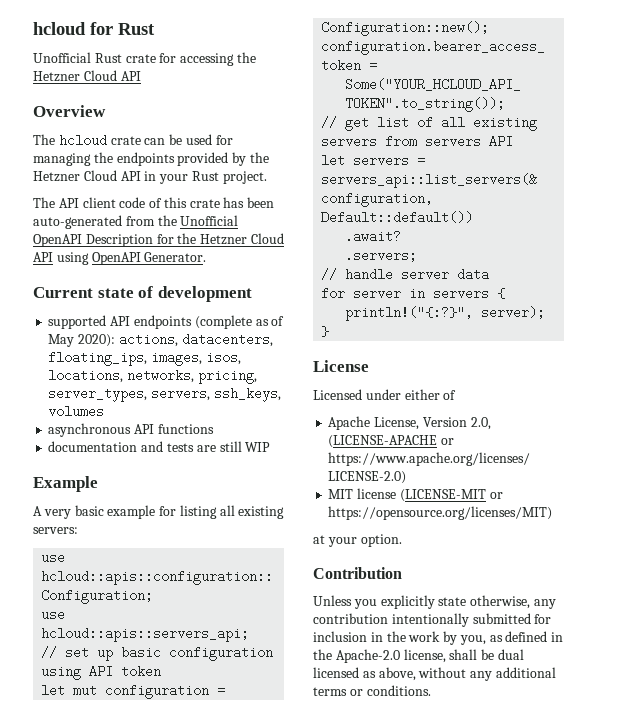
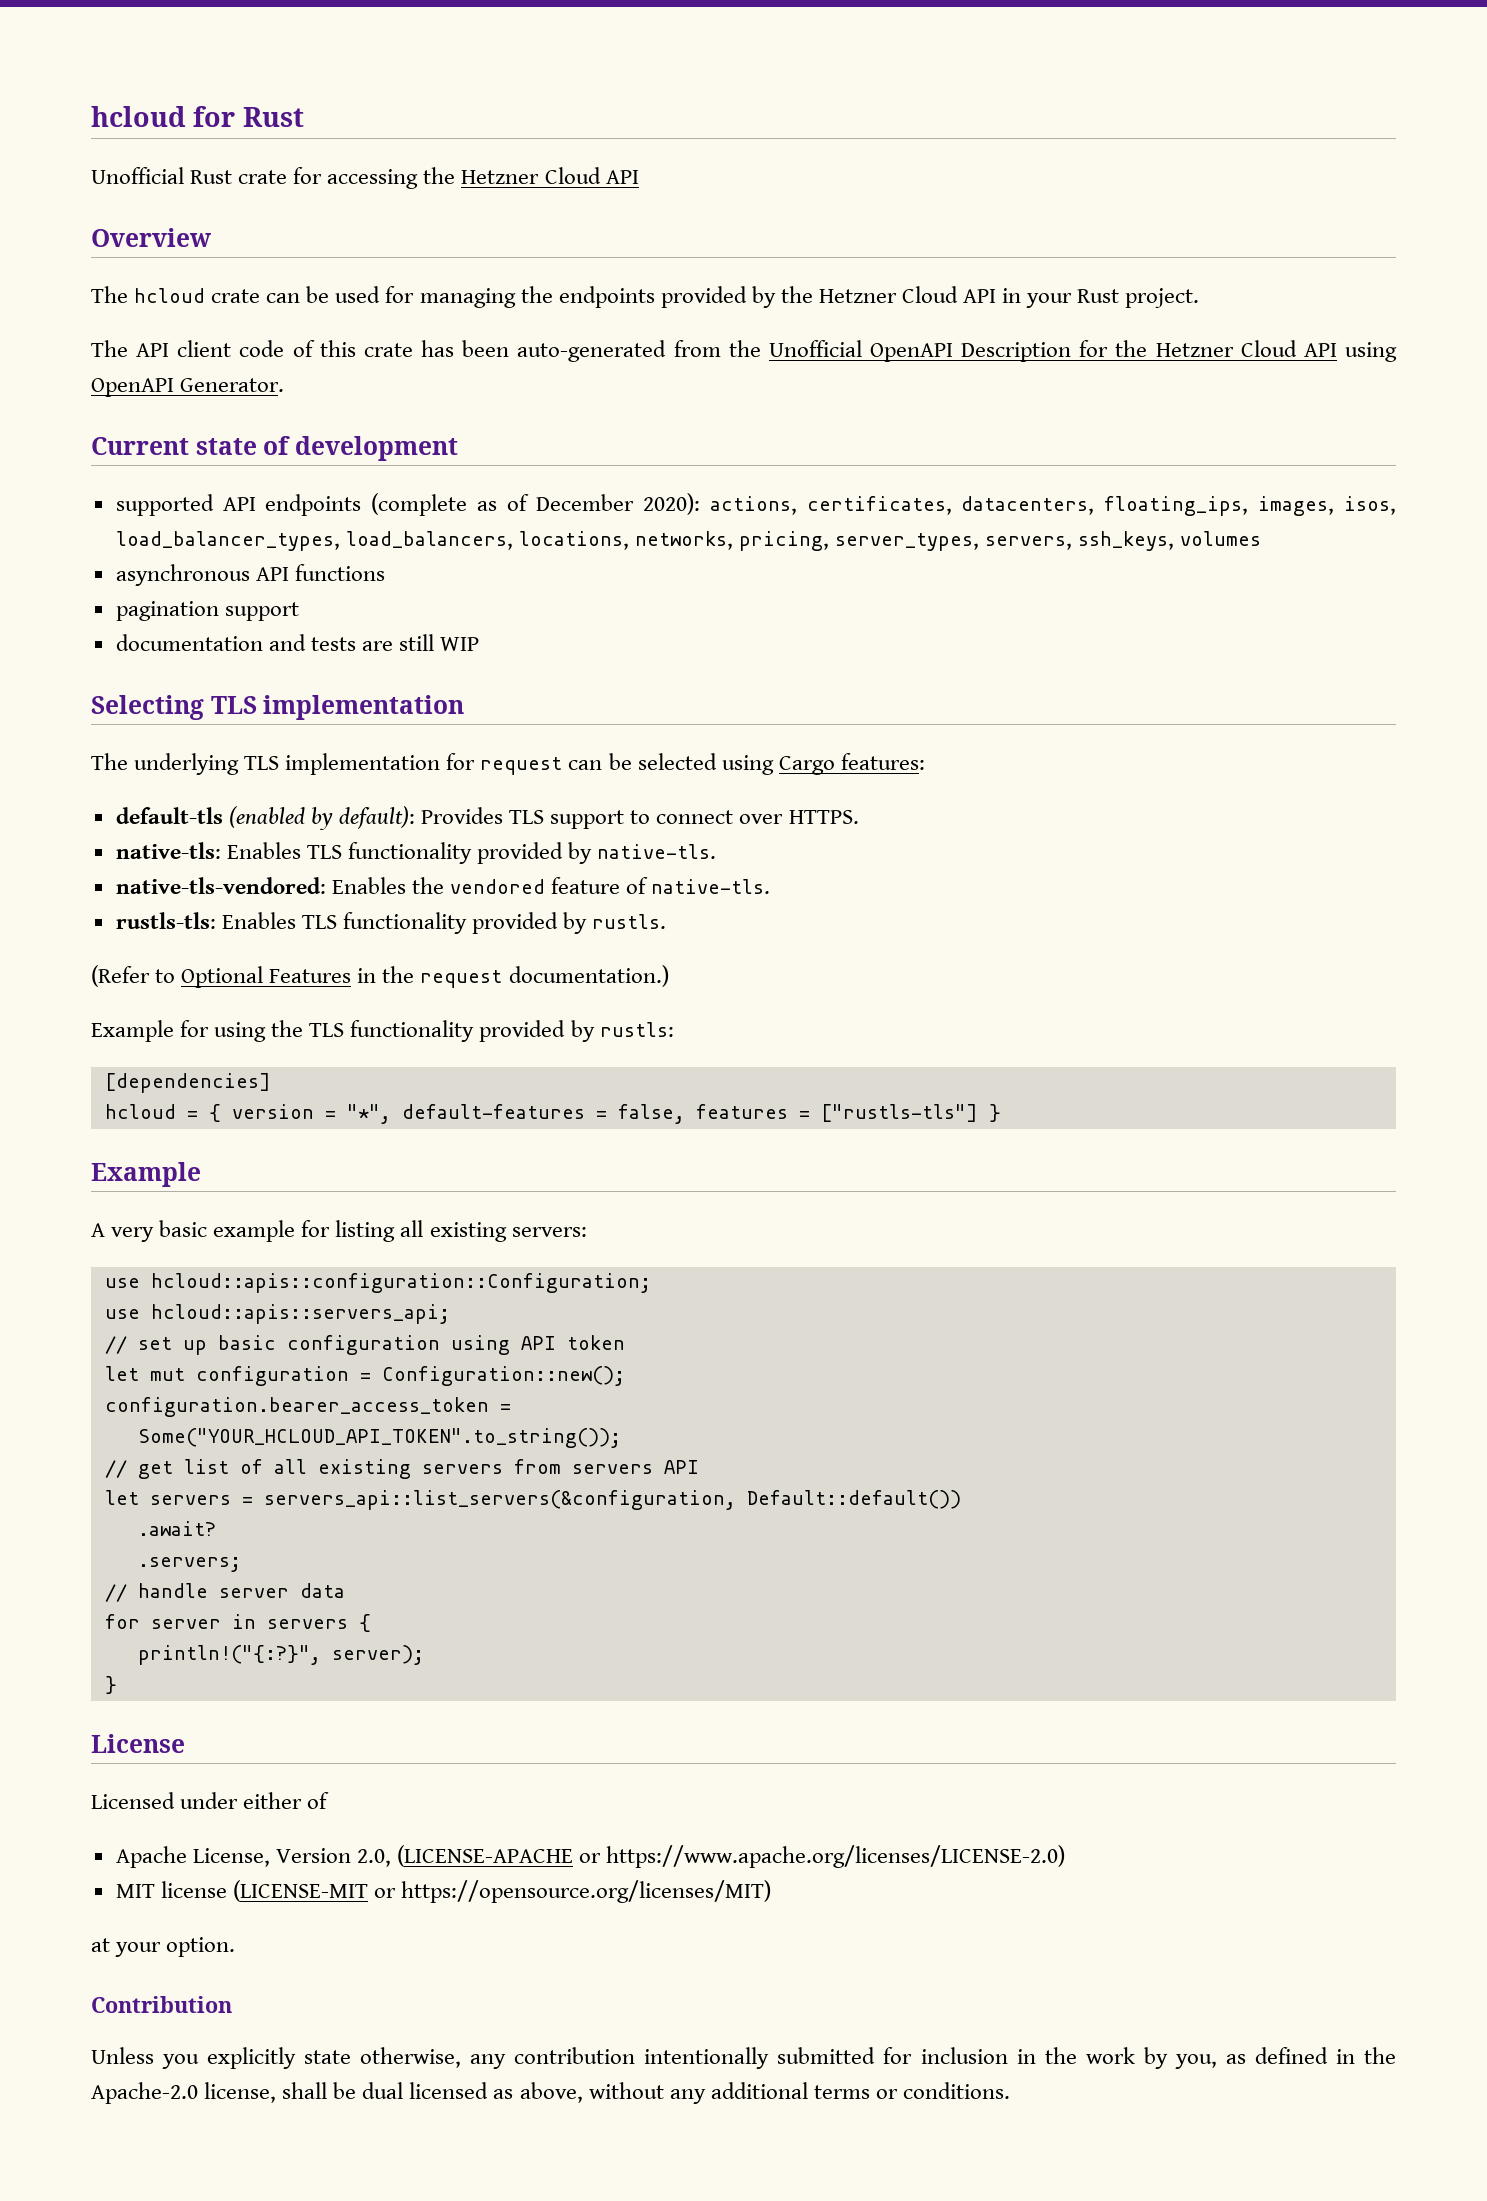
- supported API endpoints (complete as of May 2020): actions, datacenters, floating_ips, images, isos, locations, networks, pricing, server_types, servers, ssh_keys, volumes
+ supported API endpoints (complete as of December 2020): actions, certificates, datacenters, floating_ips, images, isos, load_balancer_types, load_balancers, locations, networks, pricing, server_types, servers, ssh_keys, volumes
+ pagination support
+ Selecting TLS implementation
+ The underlying TLS implementation for request can be selected using Cargo features:
+ default-tls (enabled by default): Provides TLS support to connect over HTTPS.
+ native-tls: Enables TLS functionality provided by native-tls.
+ native-tls-vendored: Enables the vendored feature of native-tls.
+ rustls-tls: Enables TLS functionality provided by rustls.
+ (Refer to Optional Features in the request documentation.)
+ Example for using the TLS functionality provided by rustls:
+ [dependencies]
+ hcloud = { version = "*", default-features = false, features = ["rustls-tls"] }

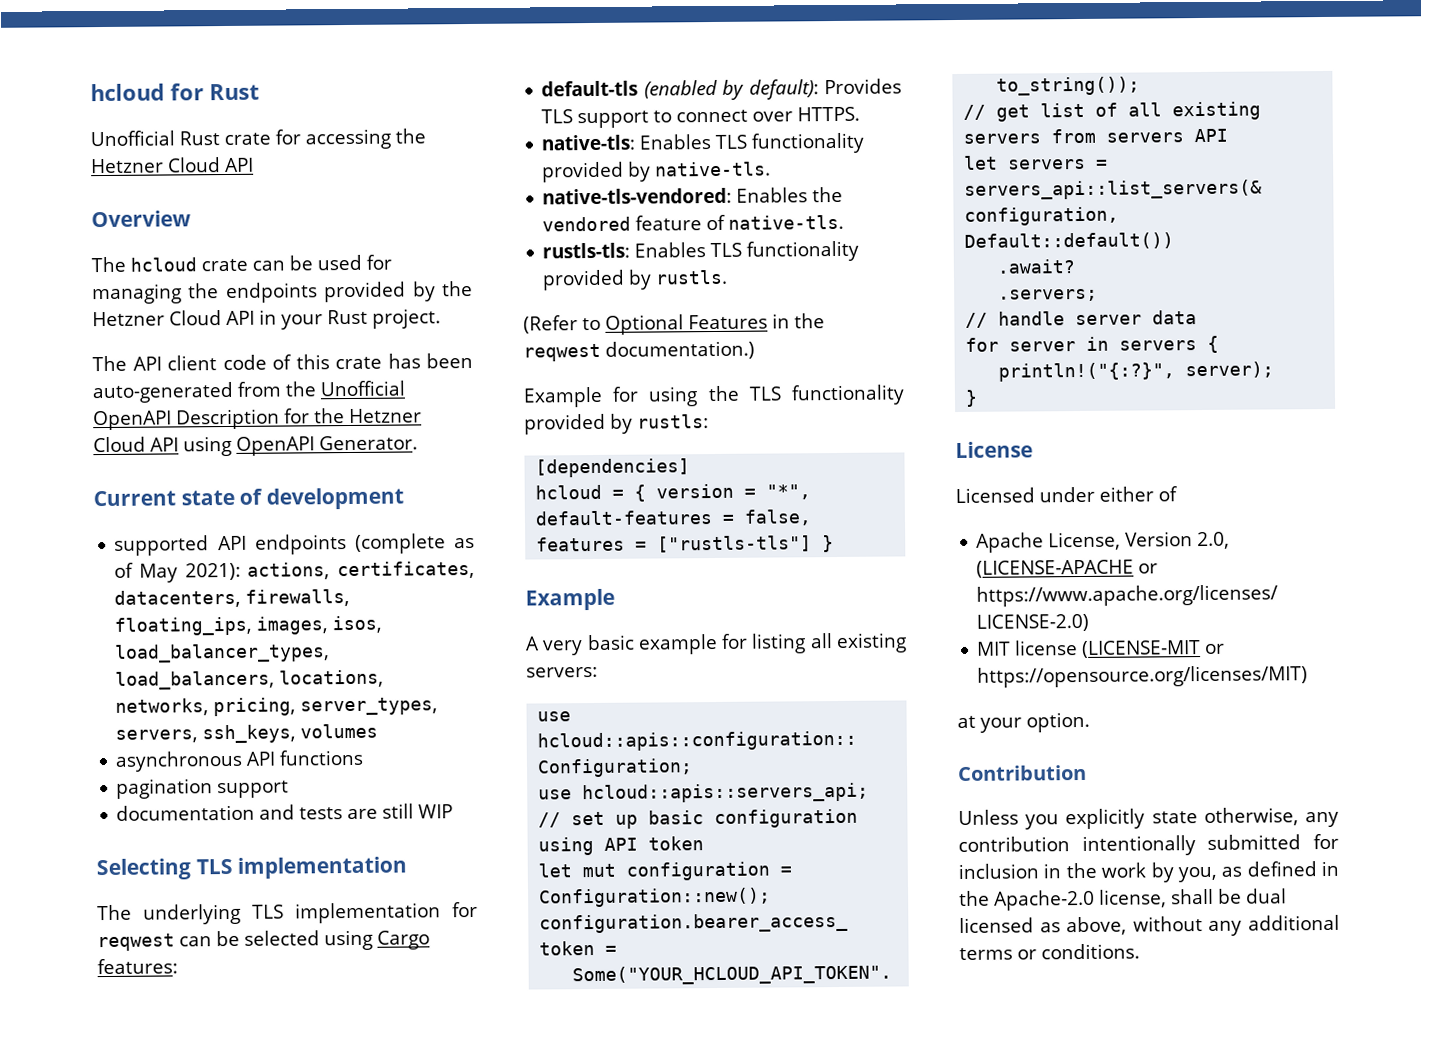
- supported API endpoints (complete as of December 2020): actions, certificates, datacenters, floating_ips, images, isos, load_balancer_types, load_balancers, locations, networks, pricing, server_types, servers, ssh_keys, volumes
+ supported API endpoints (complete as of May 2021): actions, certificates, datacenters, firewalls, floating_ips, images, isos, load_balancer_types, load_balancers, locations, networks, pricing, server_types, servers, ssh_keys, volumes
- The underlying TLS implementation for request can be selected using Cargo features:
+ The underlying TLS implementation for reqwest can be selected using Cargo features:
- (Refer to Optional Features in the request documentation.)
+ (Refer to Optional Features in the reqwest documentation.)

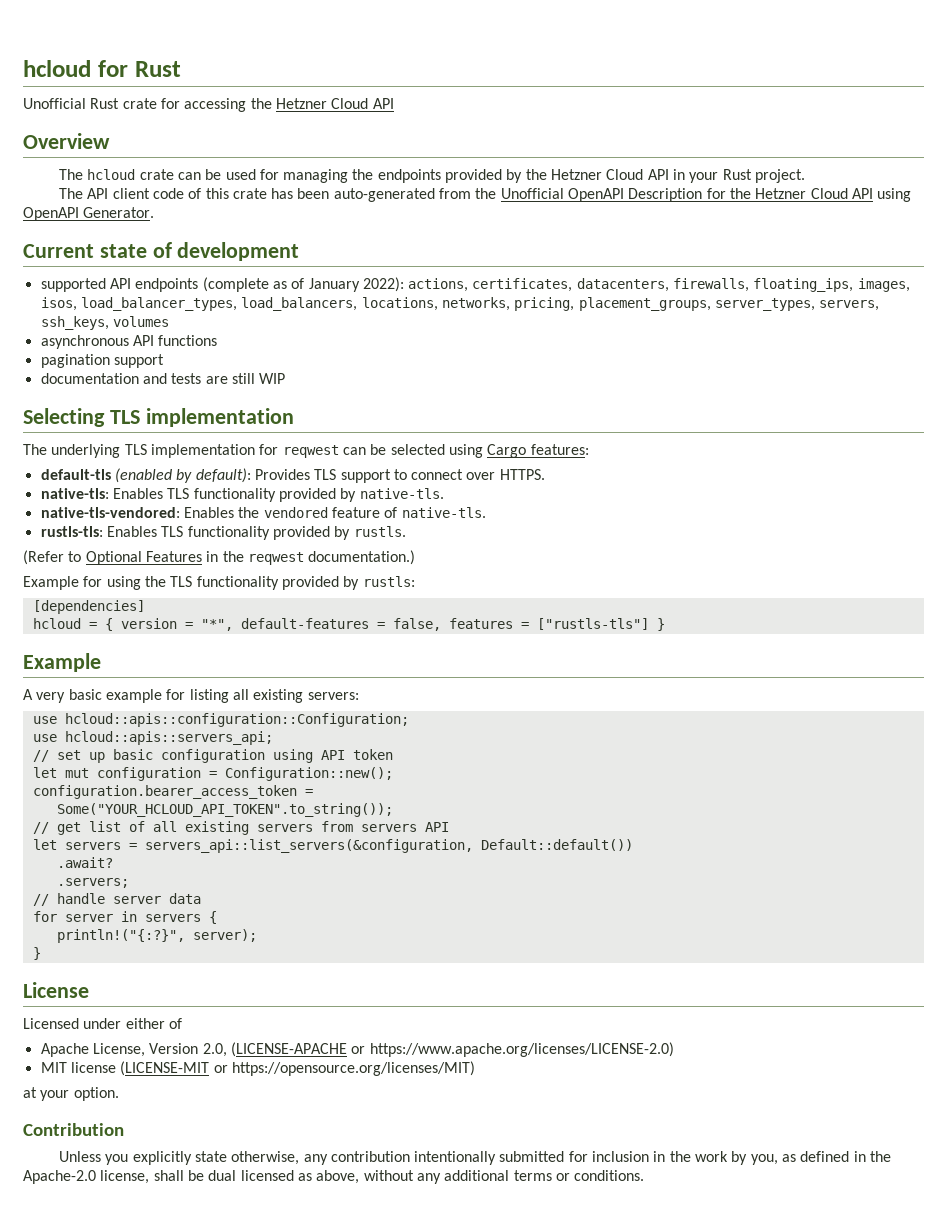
- supported API endpoints (complete as of May 2021): actions, certificates, datacenters, firewalls, floating_ips, images, isos, load_balancer_types, load_balancers, locations, networks, pricing, server_types, servers, ssh_keys, volumes
+ supported API endpoints (complete as of January 2022): actions, certificates, datacenters, firewalls, floating_ips, images, isos, load_balancer_types, load_balancers, locations, networks, pricing, placement_groups, server_types, servers, ssh_keys, volumes

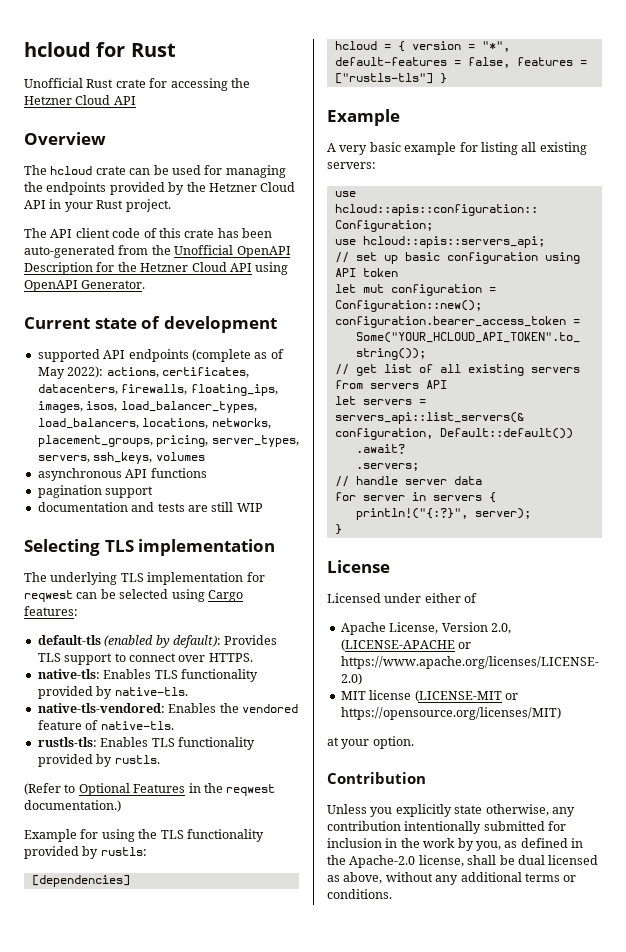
- supported API endpoints (complete as of January 2022): actions, certificates, datacenters, firewalls, floating_ips, images, isos, load_balancer_types, load_balancers, locations, networks, pricing, placement_groups, server_types, servers, ssh_keys, volumes
+ supported API endpoints (complete as of May 2022): actions, certificates, datacenters, firewalls, floating_ips, images, isos, load_balancer_types, load_balancers, locations, networks, placement_groups, pricing, server_types, servers, ssh_keys, volumes

